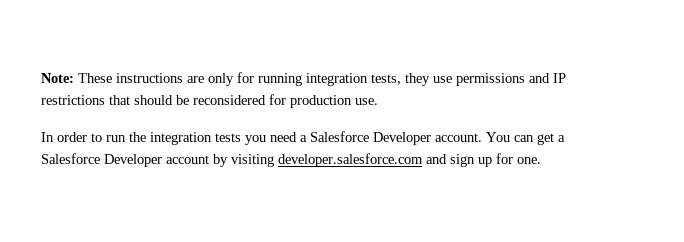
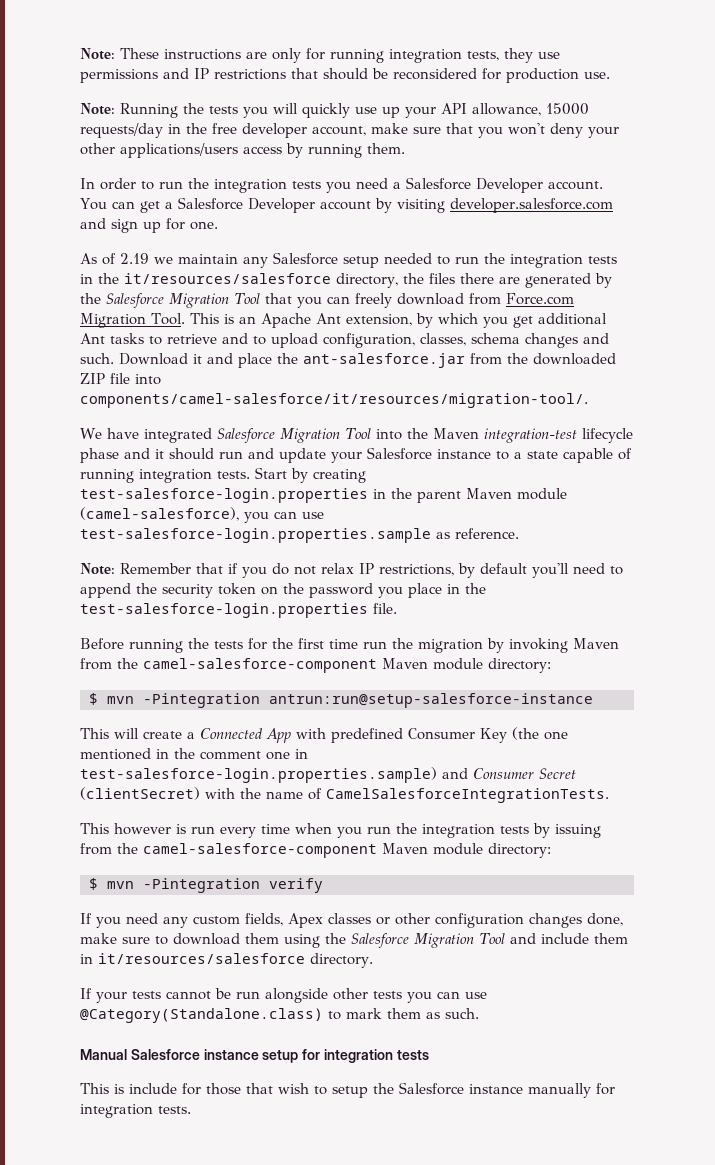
+ Note: Running the tests you will quickly use up your API allowance, 15000 requests/day in the free developer account, make sure that you won't deny your other applications/users access by running them.
+ As of 2.19 we maintain any Salesforce setup needed to run the integration tests in the it/resources/salesforce directory, the files there are generated by the Salesforce Migration Tool that you can freely download from Force.com Migration Tool. This is an Apache Ant extension, by which you get additional Ant tasks to retrieve and to upload configuration, classes, schema changes and such. Download it and place the ant-salesforce.jar from the downloaded ZIP file into components/camel-salesforce/it/resources/migration-tool/.
+ We have integrated Salesforce Migration Tool into the Maven integration-test lifecycle phase and it should run and update your Salesforce instance to a state capable of running integration tests. Start by creating test-salesforce-login.properties in the parent Maven module (camel-salesforce), you can use test-salesforce-login.properties.sample as reference.
+ Note: Remember that if you do not relax IP restrictions, by default you'll need to append the security token on the password you place in the test-salesforce-login.properties file.
+ Before running the tests for the first time run the migration by invoking Maven from the camel-salesforce-component Maven module directory:
+ $ mvn -Pintegration antrun:run@setup-salesforce-instance
+ This will create a Connected App with predefined Consumer Key (the one mentioned in the comment one in test-salesforce-login.properties.sample) and Consumer Secret (clientSecret) with the name of CamelSalesforceIntegrationTests.
+ This however is run every time when you run the integration tests by issuing from the camel-salesforce-component Maven module directory:
+ $ mvn -Pintegration verify
+ If you need any custom fields, Apex classes or other configuration changes done, make sure to download them using the Salesforce Migration Tool and include them in it/resources/salesforce directory.
+ If your tests cannot be run alongside other tests you can use @Category(Standalone.class) to mark them as such.
+ Manual Salesforce instance setup for integration tests
+ This is include for those that wish to setup the Salesforce instance manually for integration tests.

